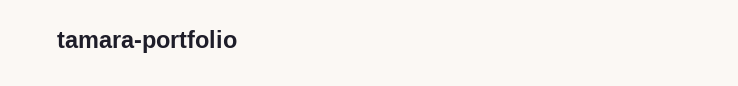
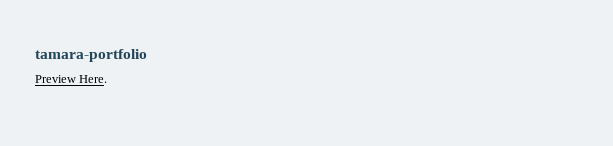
+ Preview Here.

